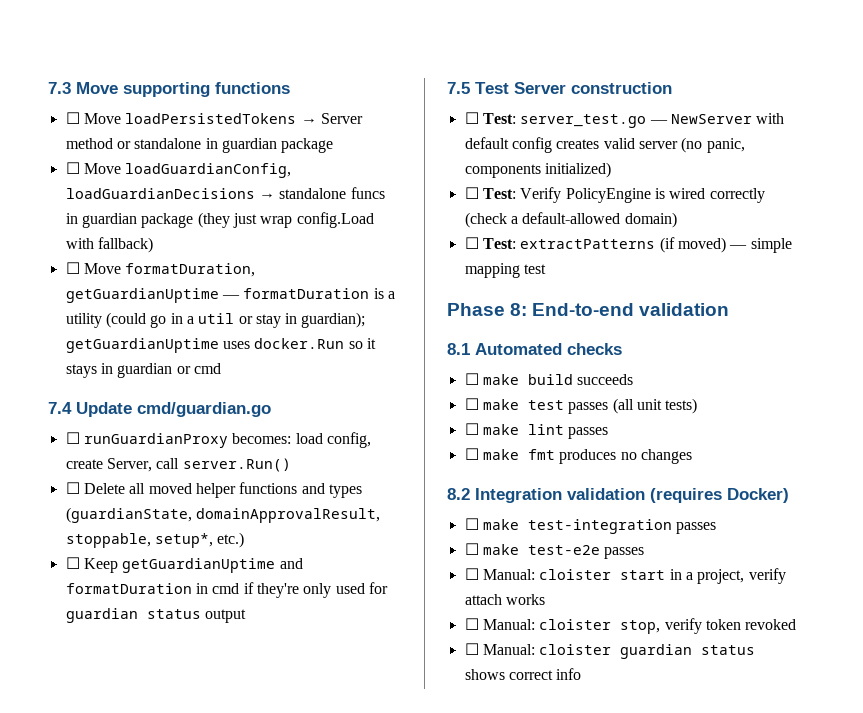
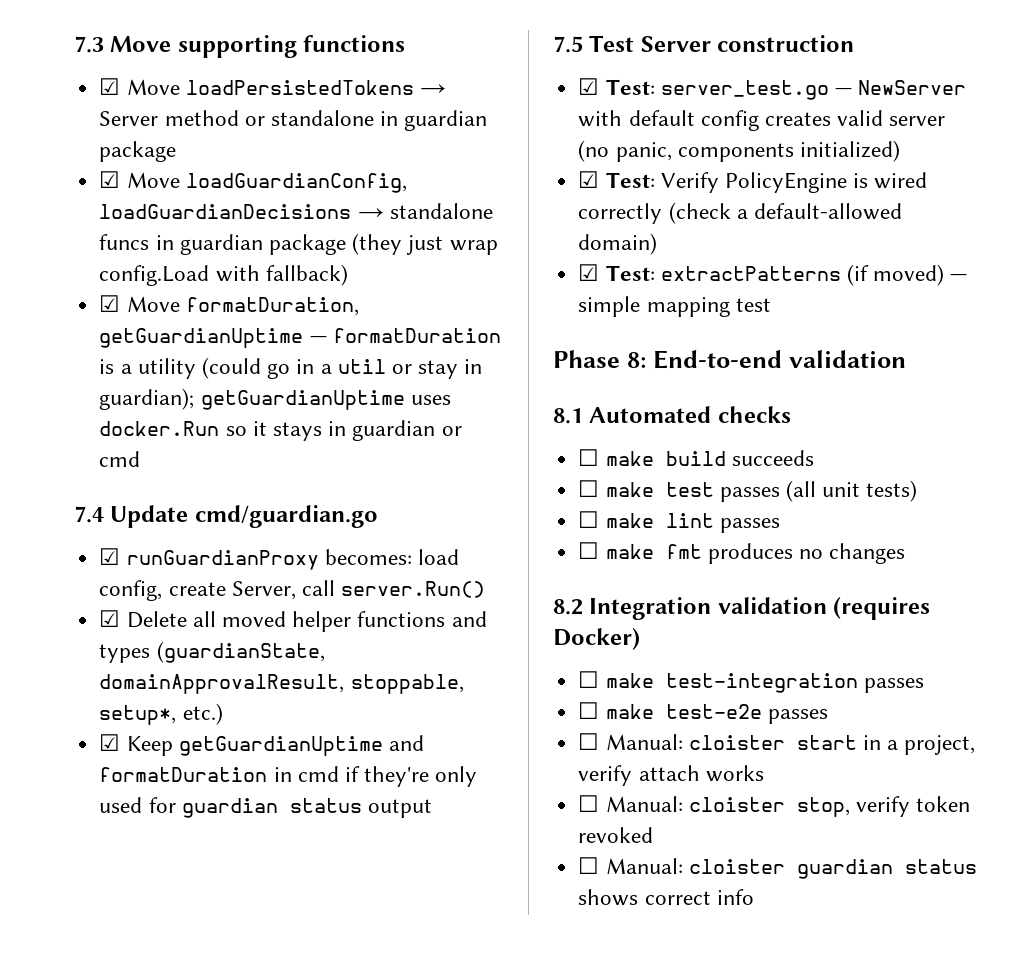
- ☐ Move loadPersistedTokens → Server method or standalone in guardian package
+ ☑ Move loadPersistedTokens → Server method or standalone in guardian package
- ☐ Move loadGuardianConfig, loadGuardianDecisions → standalone funcs in guardian package (they just wrap config.Load with fallback)
+ ☑ Move loadGuardianConfig, loadGuardianDecisions → standalone funcs in guardian package (they just wrap config.Load with fallback)
- ☐ Move formatDuration, getGuardianUptime — formatDuration is a utility (could go in a util or stay in guardian); getGuardianUptime uses docker.Run so it stays in guardian or cmd
+ ☑ Move formatDuration, getGuardianUptime — formatDuration is a utility (could go in a util or stay in guardian); getGuardianUptime uses docker.Run so it stays in guardian or cmd
- ☐ runGuardianProxy becomes: load config, create Server, call server.Run()
+ ☑ runGuardianProxy becomes: load config, create Server, call server.Run()
- ☐ Delete all moved helper functions and types (guardianState, domainApprovalResult, stoppable, setup*, etc.)
+ ☑ Delete all moved helper functions and types (guardianState, domainApprovalResult, stoppable, setup*, etc.)
- ☐ Keep getGuardianUptime and formatDuration in cmd if they're only used for guardian status output
+ ☑ Keep getGuardianUptime and formatDuration in cmd if they're only used for guardian status output
- ☐ Test: server_test.go — NewServer with default config creates valid server (no panic, components initialized)
+ ☑ Test: server_test.go — NewServer with default config creates valid server (no panic, components initialized)
- ☐ Test: Verify PolicyEngine is wired correctly (check a default-allowed domain)
+ ☑ Test: Verify PolicyEngine is wired correctly (check a default-allowed domain)
- ☐ Test: extractPatterns (if moved) — simple mapping test
+ ☑ Test: extractPatterns (if moved) — simple mapping test

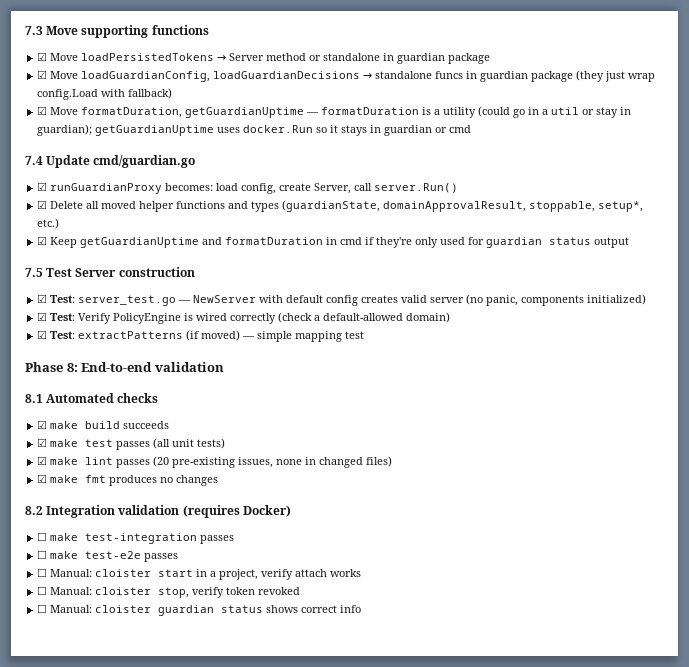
- ☐ make build succeeds
+ ☑ make build succeeds
- ☐ make test passes (all unit tests)
+ ☑ make test passes (all unit tests)
- ☐ make lint passes
- ☐ make fmt produces no changes
+ ☑ make lint passes (20 pre-existing issues, none in changed files)
+ ☑ make fmt produces no changes

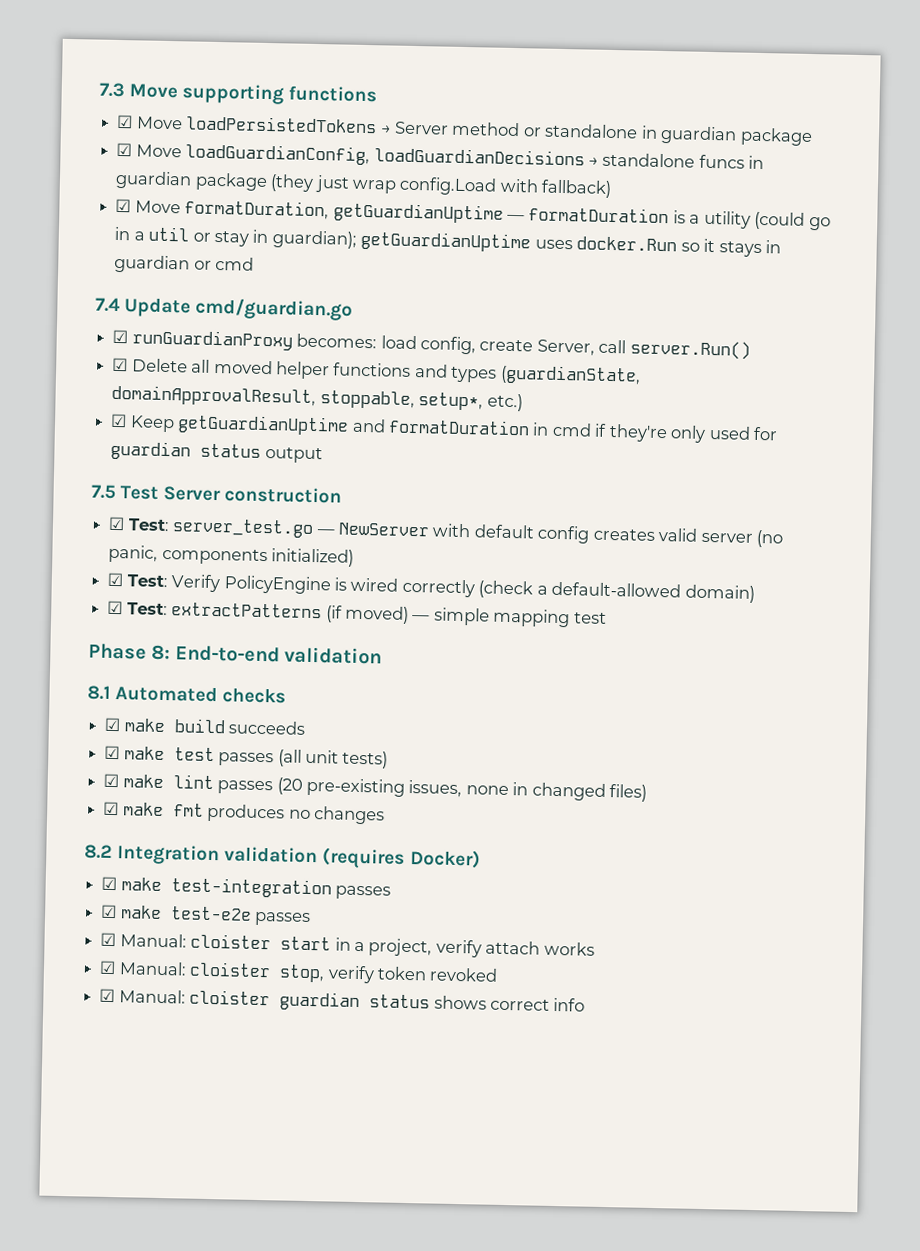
- ☐ make test-integration passes
+ ☑ make test-integration passes
- ☐ make test-e2e passes
+ ☑ make test-e2e passes
- ☐ Manual: cloister start in a project, verify attach works
+ ☑ Manual: cloister start in a project, verify attach works
- ☐ Manual: cloister stop, verify token revoked
+ ☑ Manual: cloister stop, verify token revoked
- ☐ Manual: cloister guardian status shows correct info
+ ☑ Manual: cloister guardian status shows correct info

